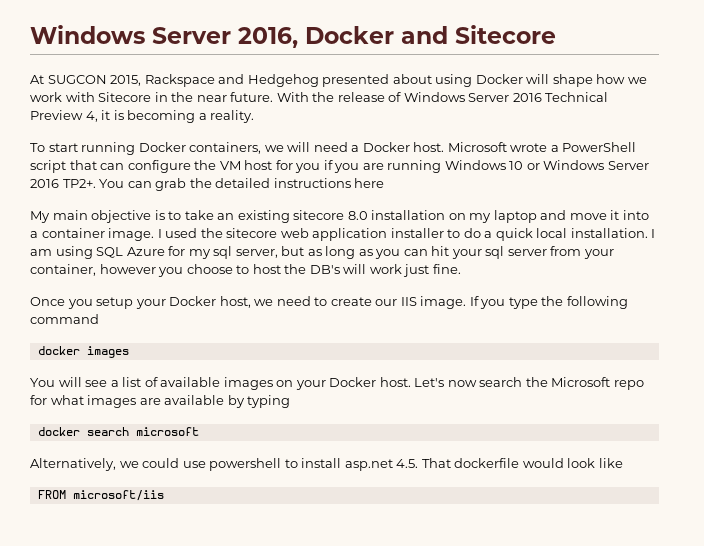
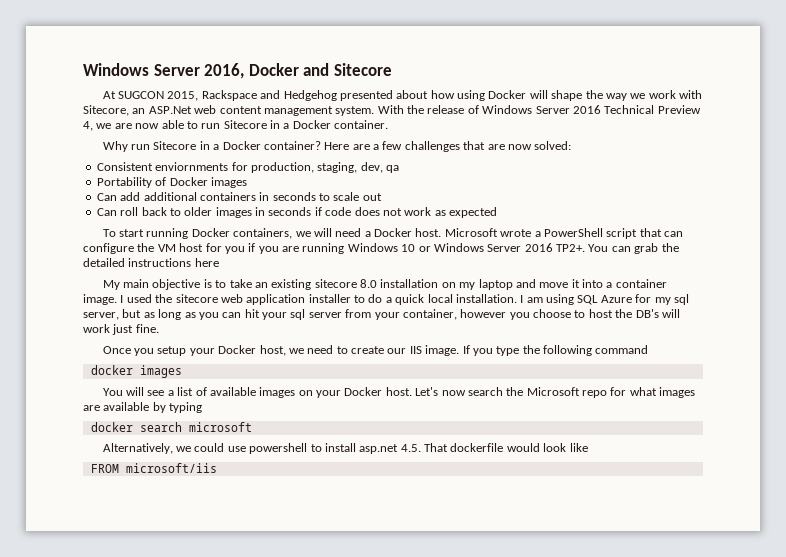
- At SUGCON 2015, Rackspace and Hedgehog presented about using Docker will shape how we work with Sitecore in the near future.
+ At SUGCON 2015, Rackspace and Hedgehog presented about how using Docker will shape the way we work with Sitecore, an ASP.Net web content management system.
- With the release of Windows Server 2016 Technical Preview 4, it is becoming a reality.
+ With the release of Windows Server 2016 Technical Preview 4, we are now able to run Sitecore in a Docker container.
+ Why run Sitecore in a Docker container? Here are a few challenges that are now solved:
+ Consistent enviornments for production, staging, dev, qa
+ Portability of Docker images
+ Can add additional containers in seconds to scale out
+ Can roll back to older images in seconds if code does not work as expected

